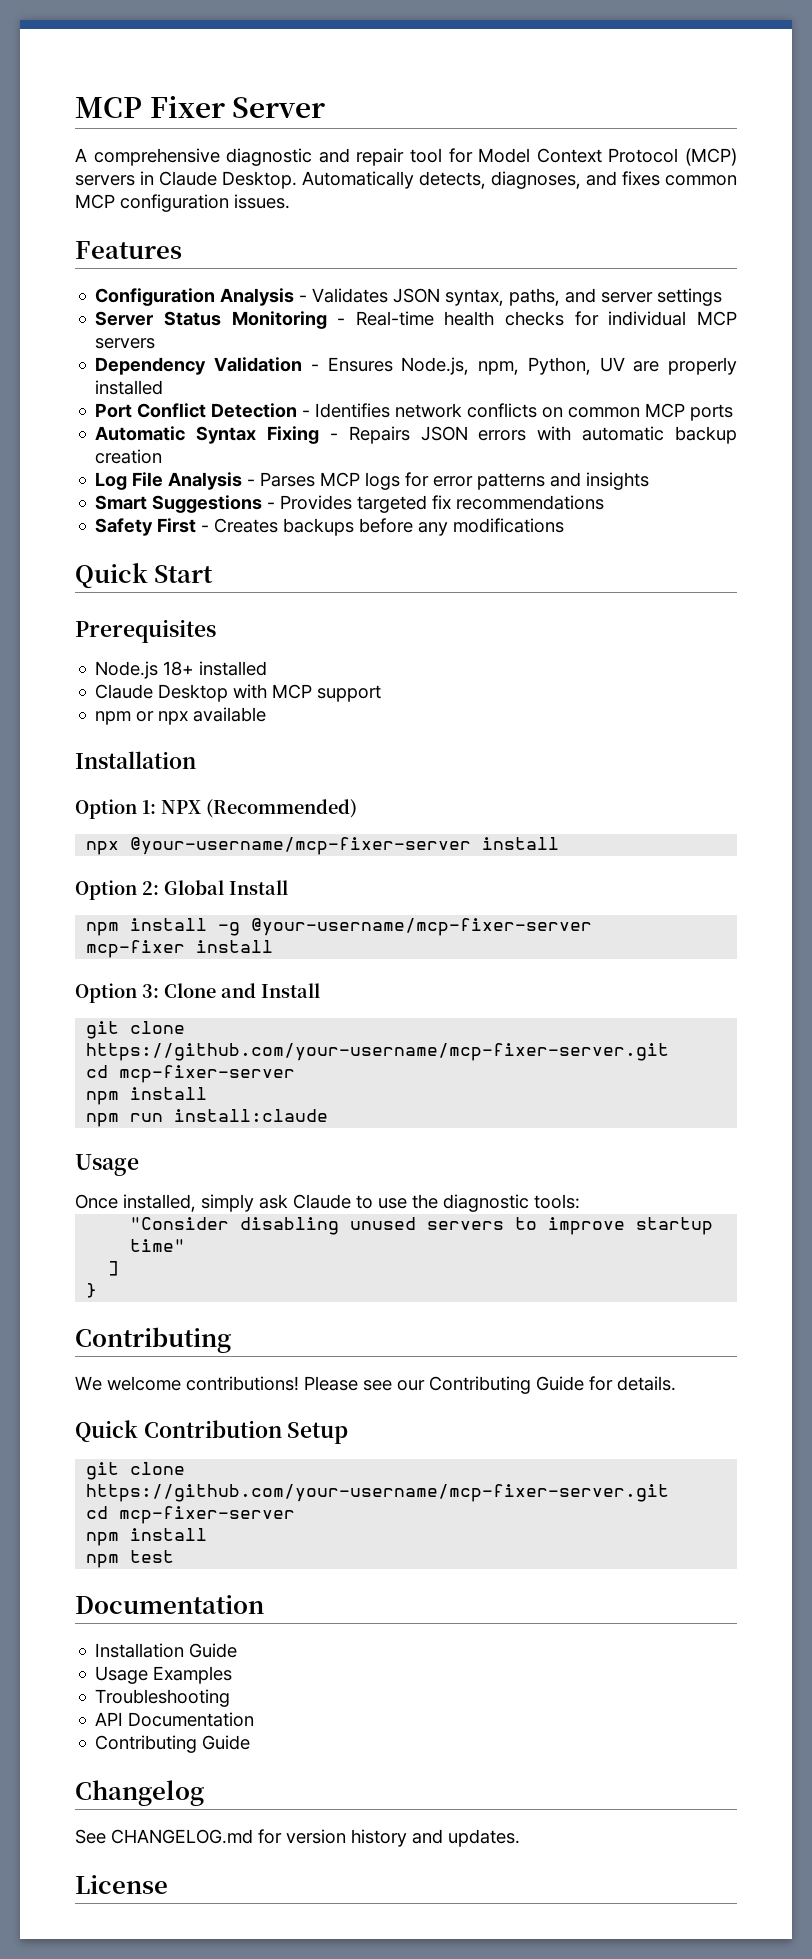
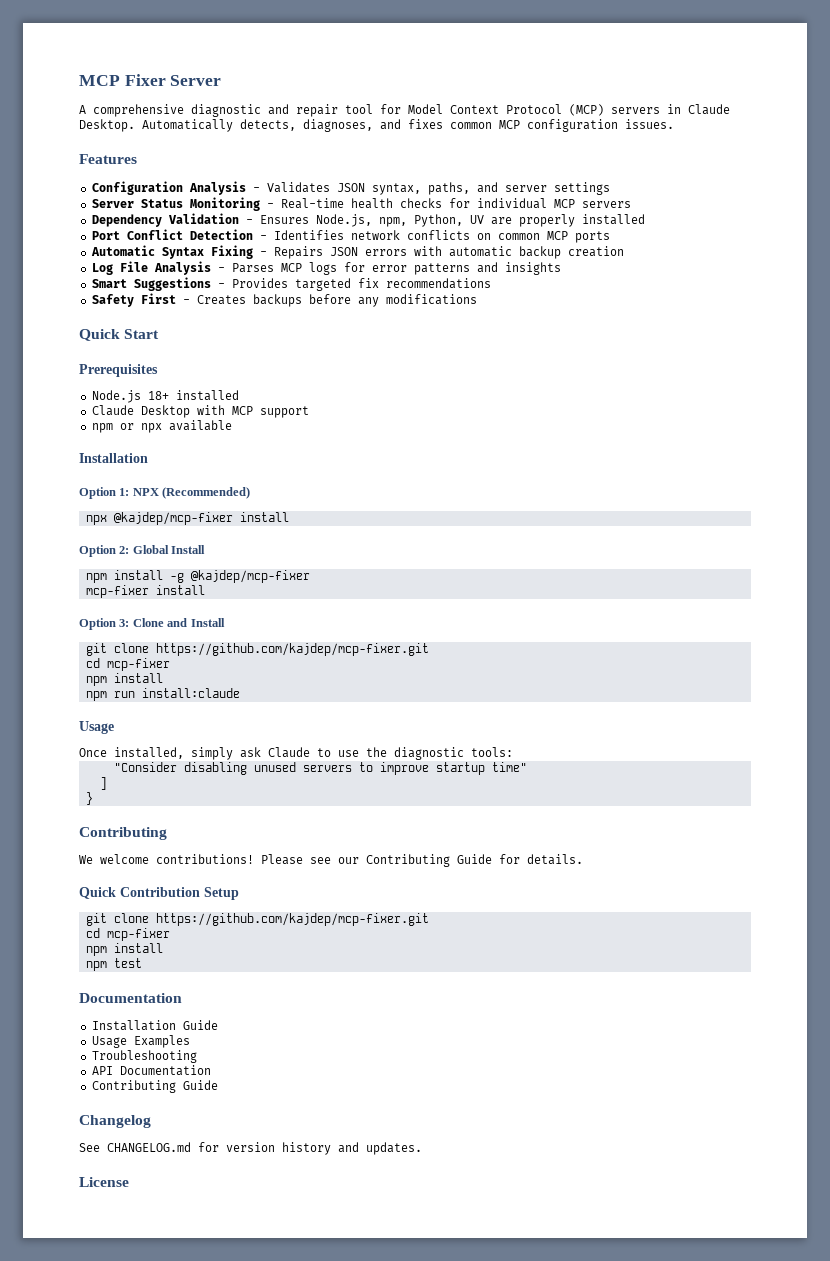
- npx @your-username/mcp-fixer-server install
+ npx @kajdep/mcp-fixer install
- npm install -g @your-username/mcp-fixer-server
+ npm install -g @kajdep/mcp-fixer
  Option 3: Clone and Install
- git clone https://github.com/your-username/mcp-fixer-server.git
- cd mcp-fixer-server
+ git clone https://github.com/kajdep/mcp-fixer.git
+ cd mcp-fixer
  Quick Contribution Setup
- git clone https://github.com/your-username/mcp-fixer-server.git
- cd mcp-fixer-server
+ git clone https://github.com/kajdep/mcp-fixer.git
+ cd mcp-fixer

